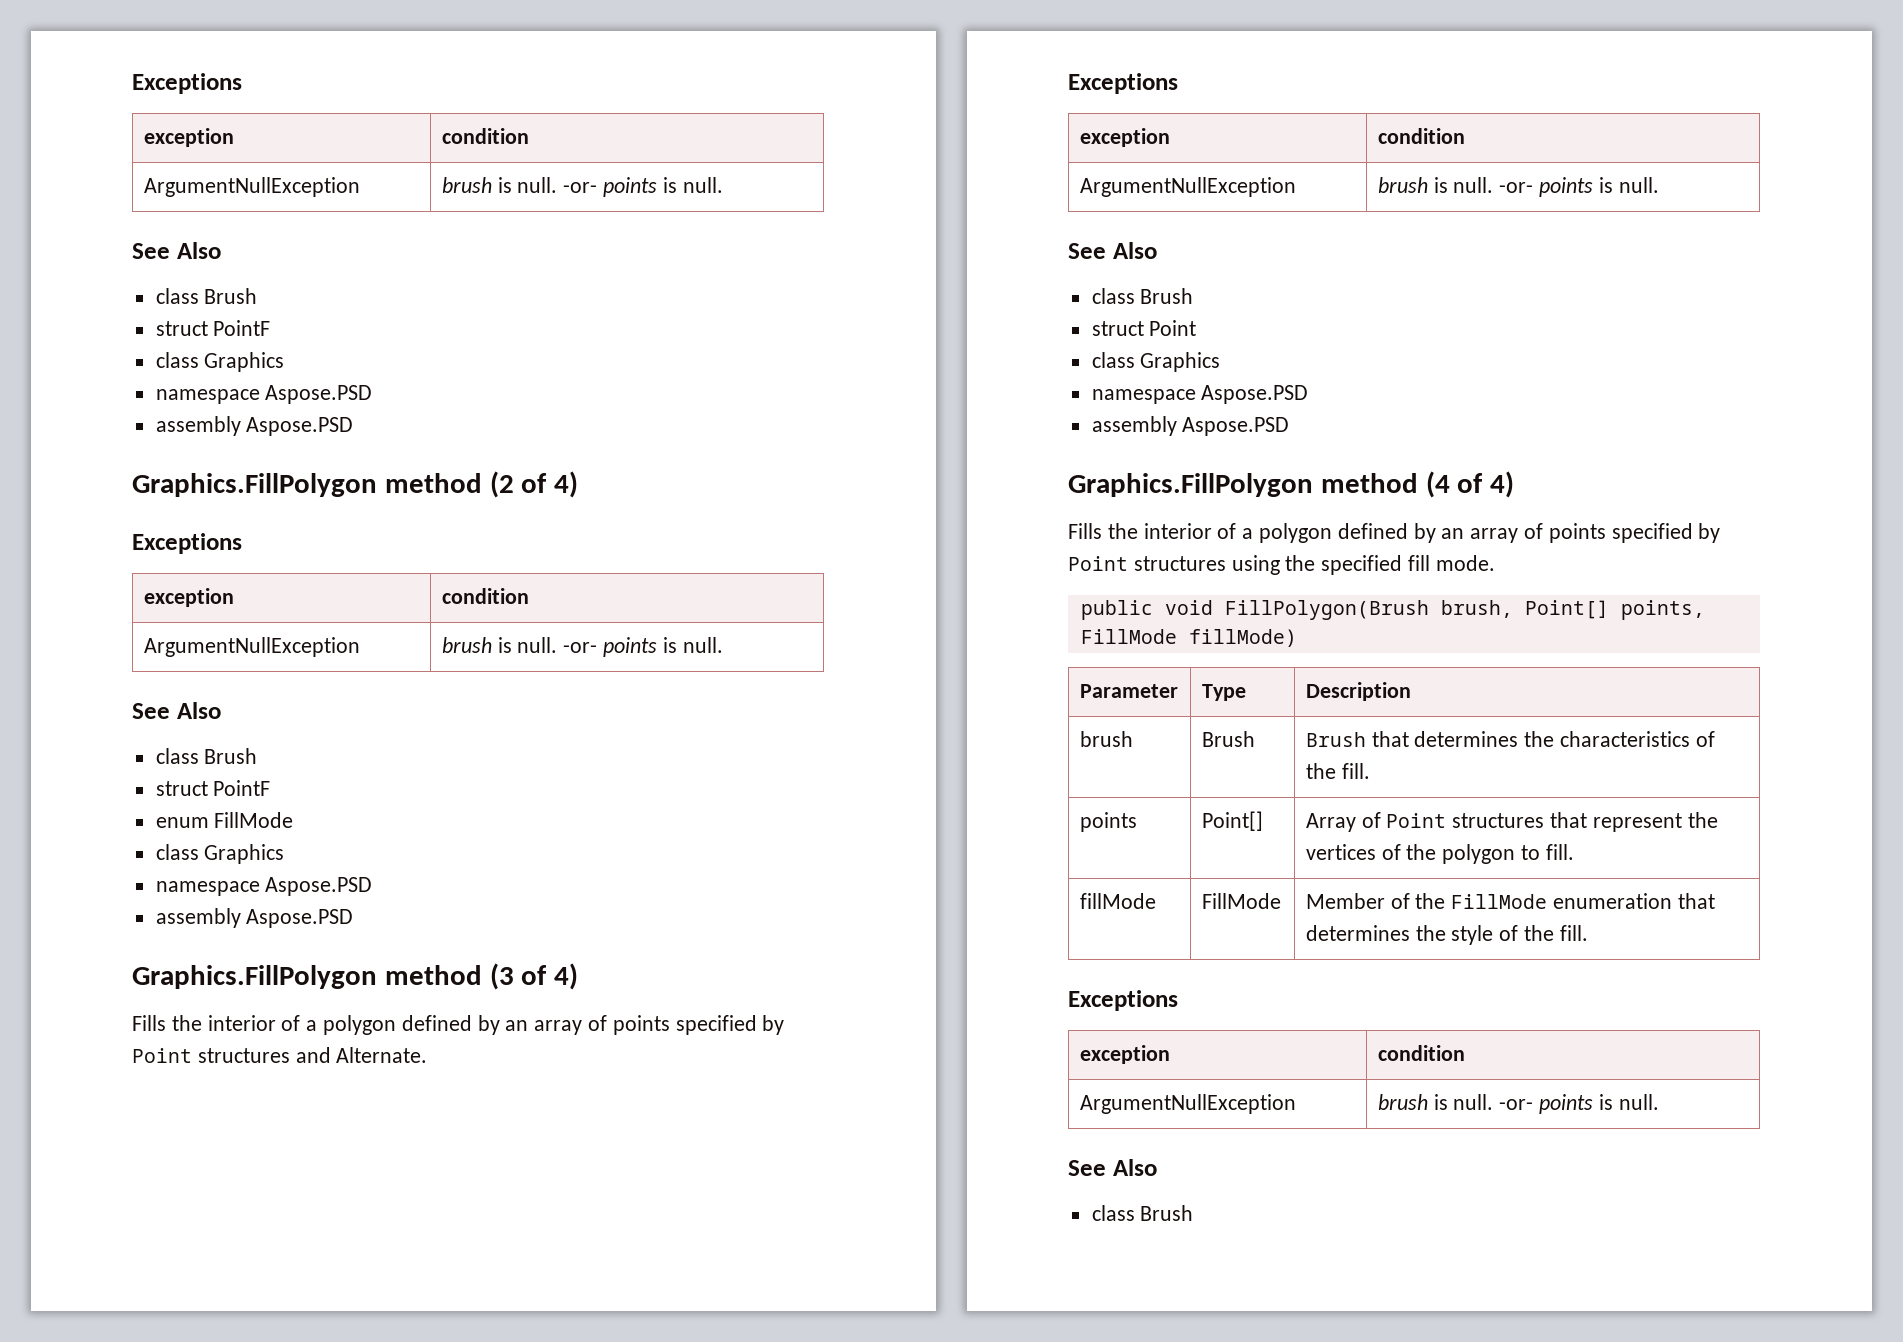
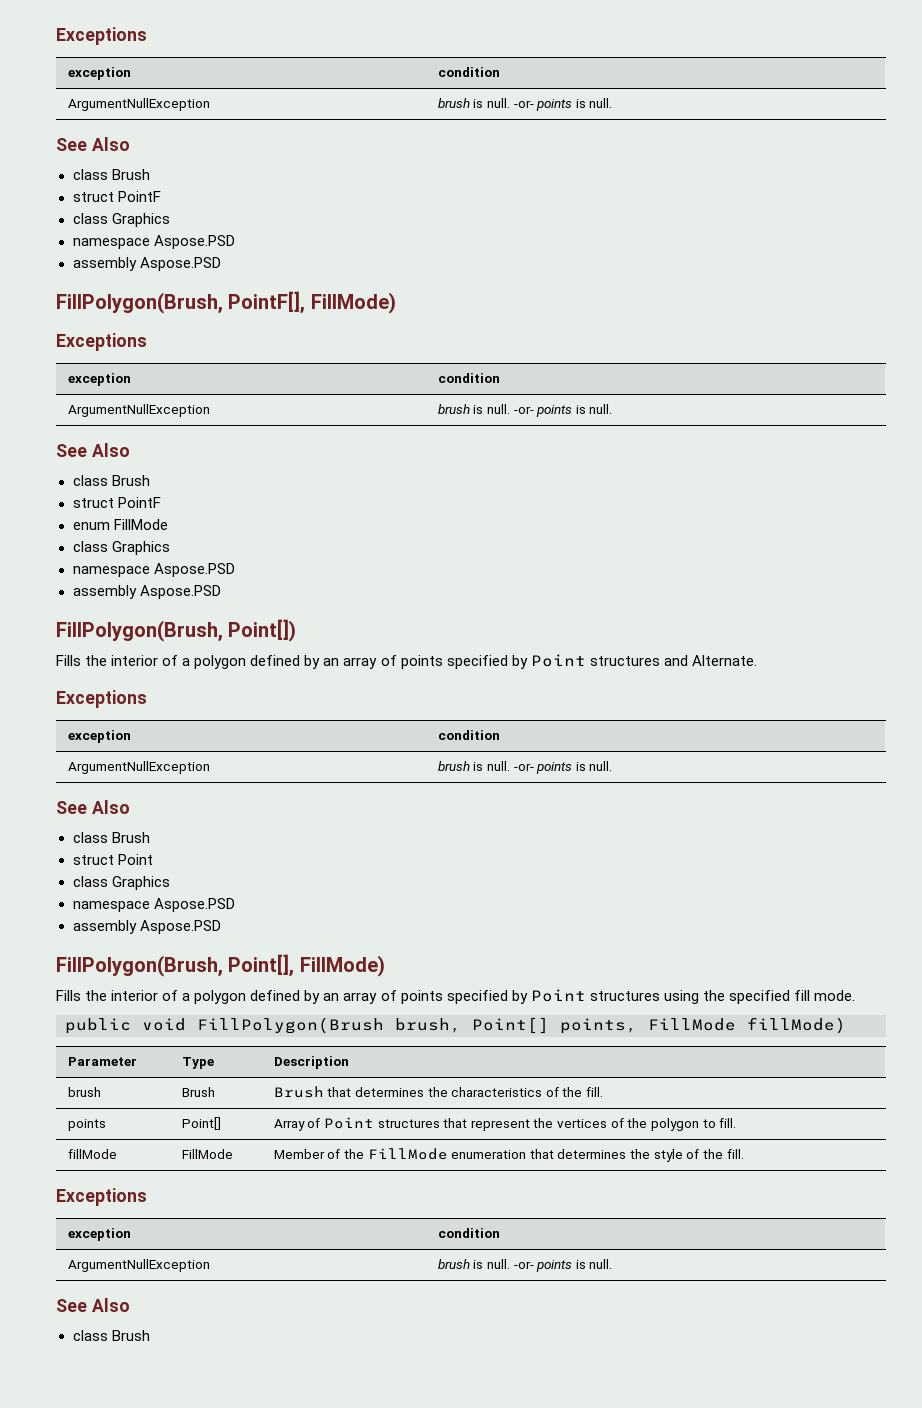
- Graphics.FillPolygon method (2 of 4)
+ FillPolygon(Brush, PointF[], FillMode)
- Graphics.FillPolygon method (3 of 4)
+ FillPolygon(Brush, Point[])
- Graphics.FillPolygon method (4 of 4)
+ FillPolygon(Brush, Point[], FillMode)

